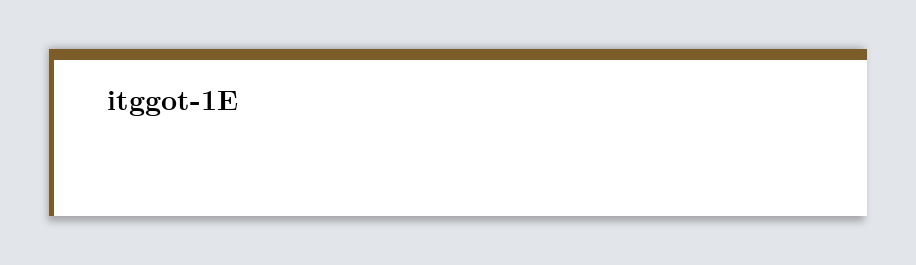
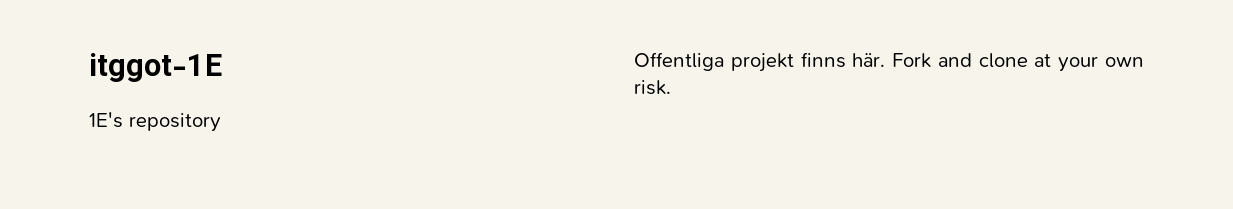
+ 1E's repository
+ Offentliga projekt finns här. Fork and clone at your own risk.

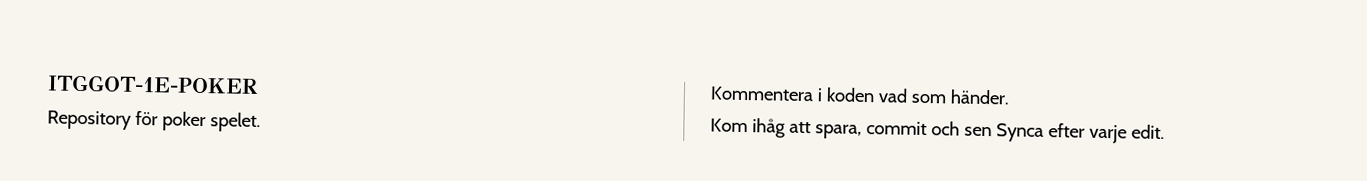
- itggot-1E
- 1E's repository
- Offentliga projekt finns här. Fork and clone at your own risk.
+ ITGGOT-1E-POKER
+ Repository för poker spelet.
+ Kommentera i koden vad som händer.
+ Kom ihåg att spara, commit och sen Synca efter varje edit.

